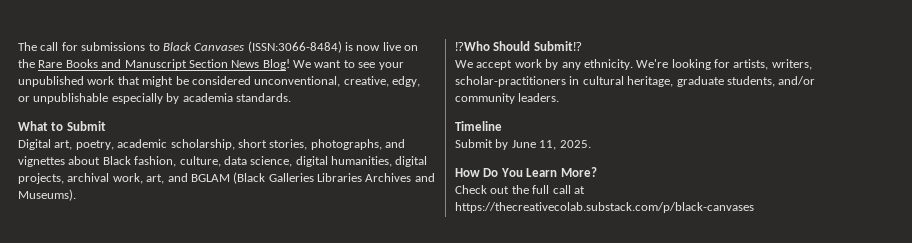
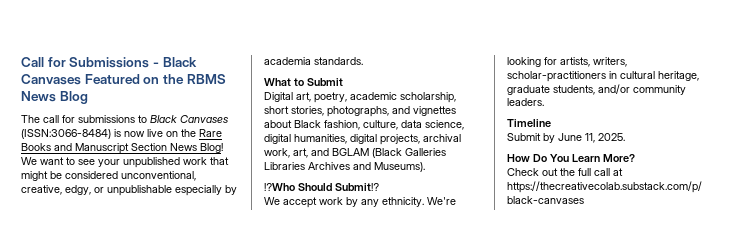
+ Call for Submissions - Black Canvases Featured on the RBMS News Blog

